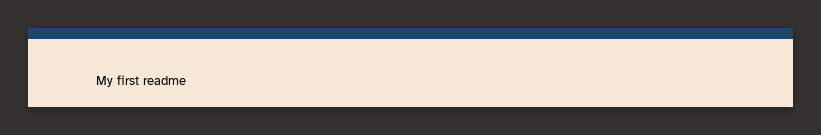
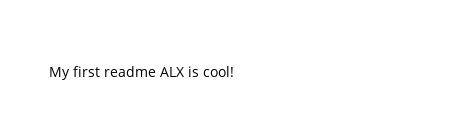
- My first readme
+ My first readme ALX is cool!

